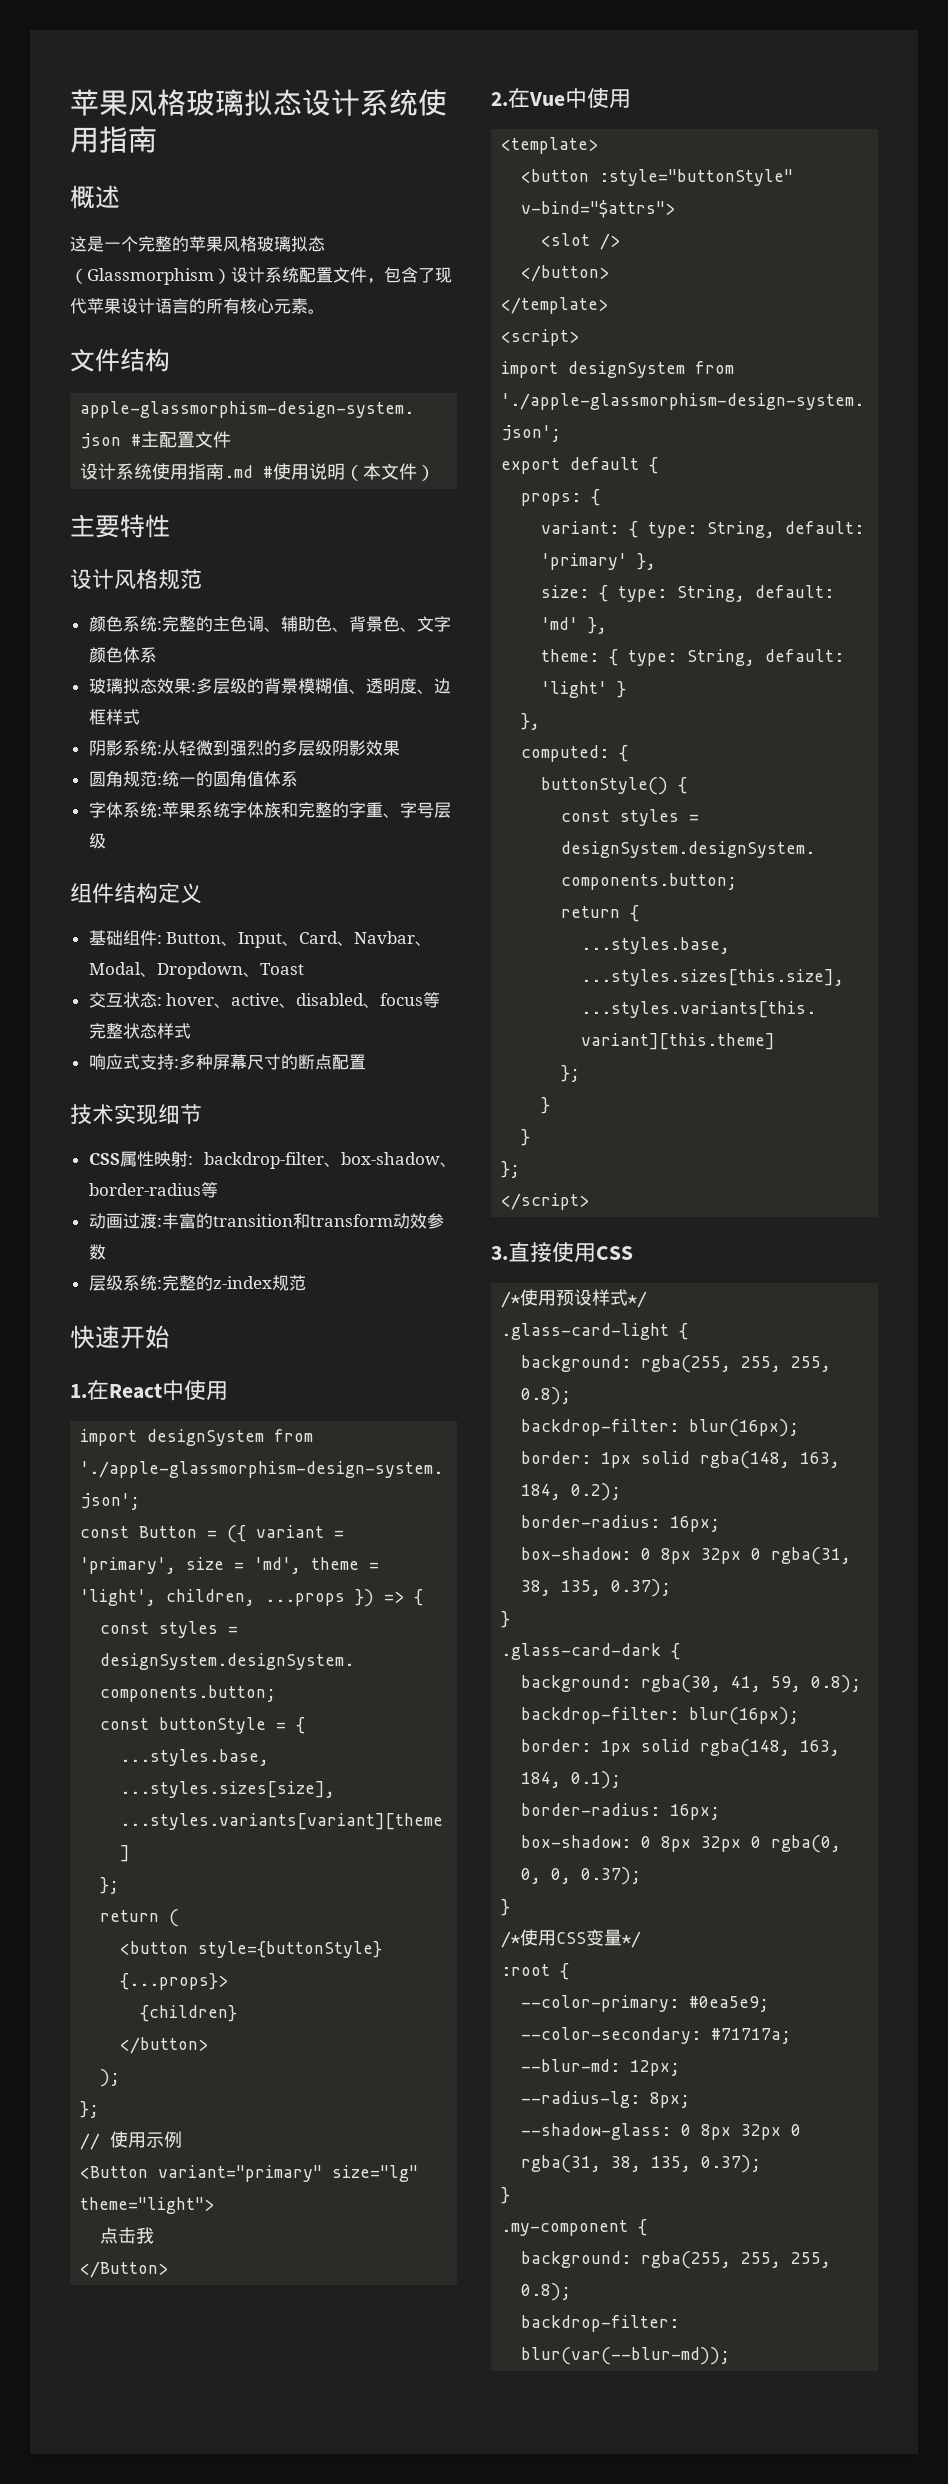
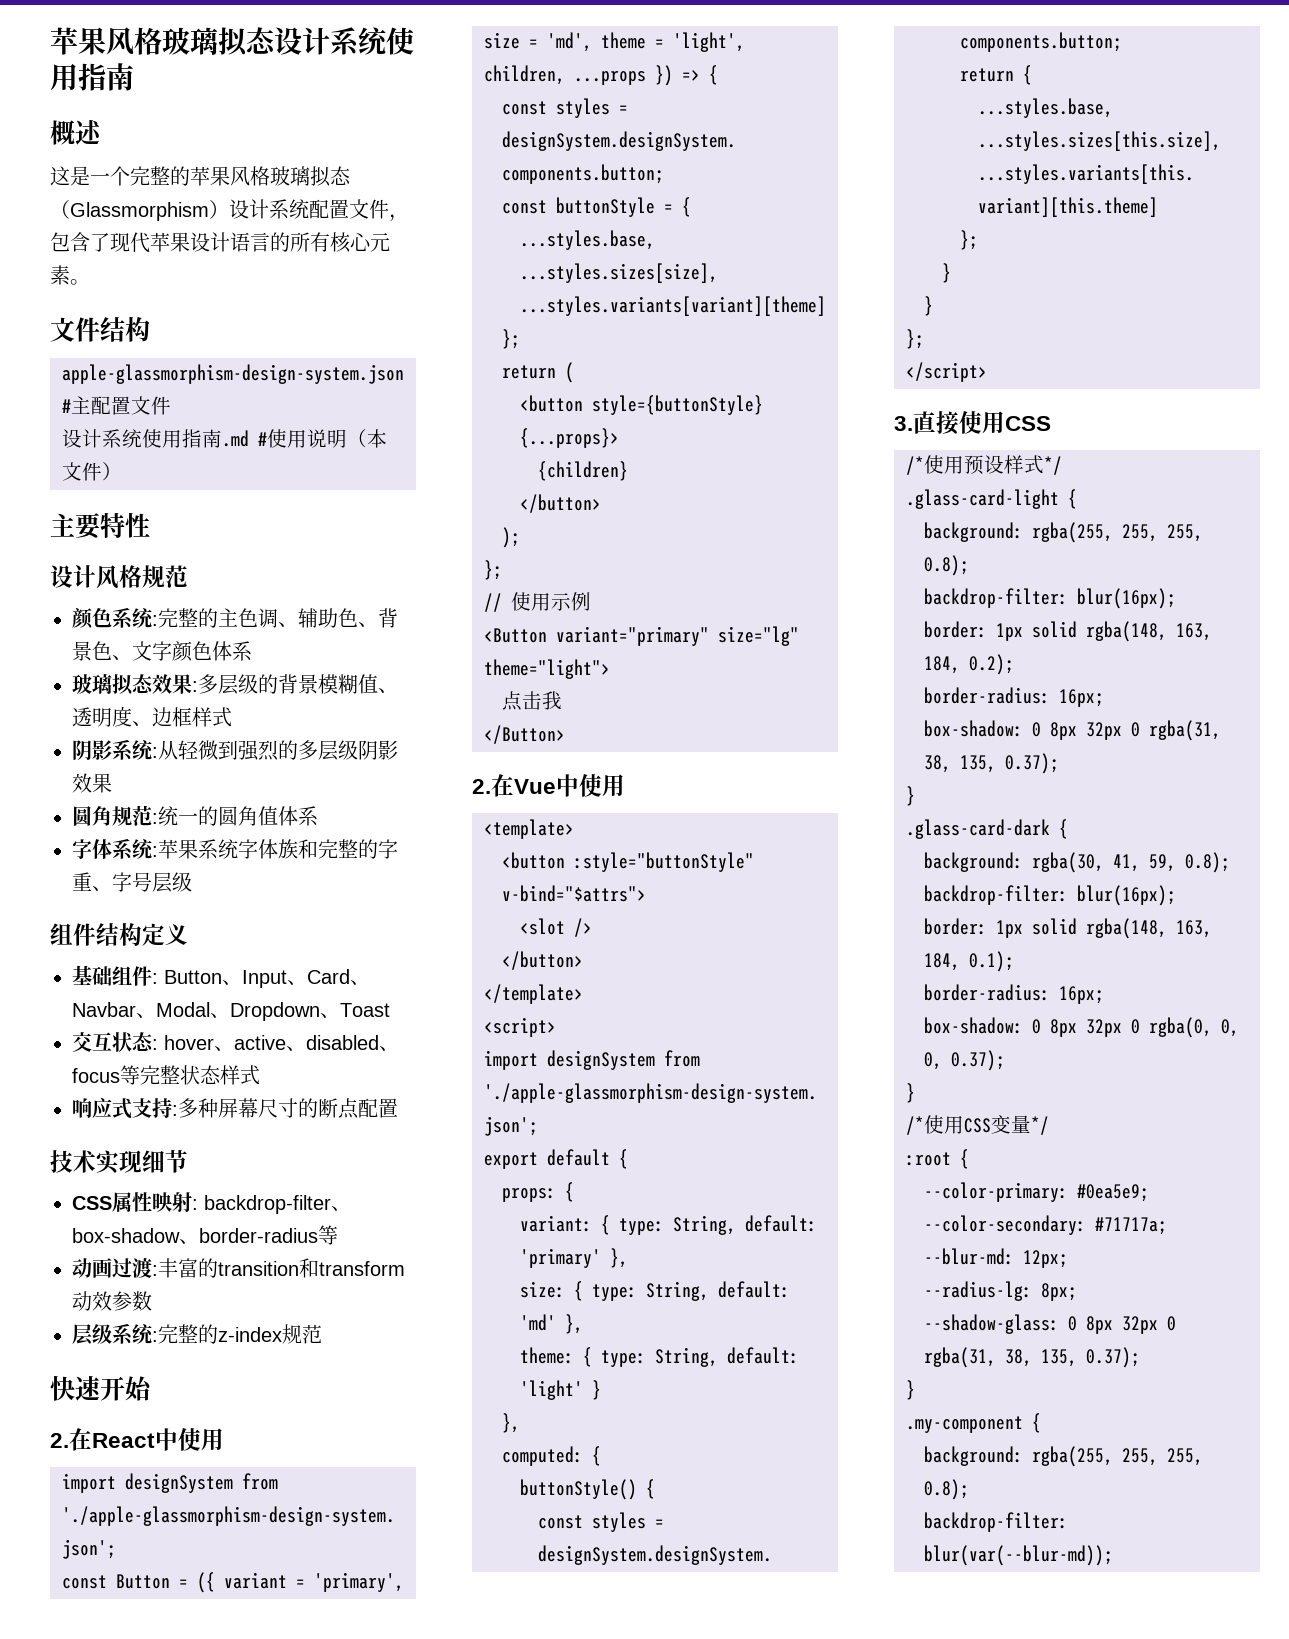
- 1.在React中使用
+ 2.在React中使用

